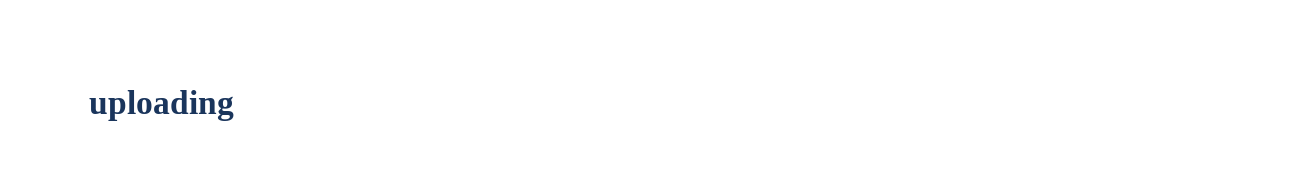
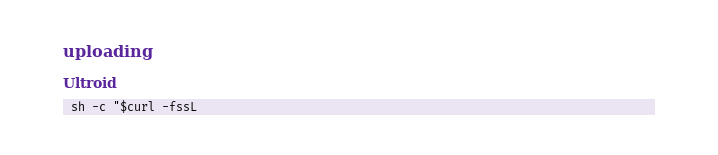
+ Ultroid
+ sh -c "$curl -fssL

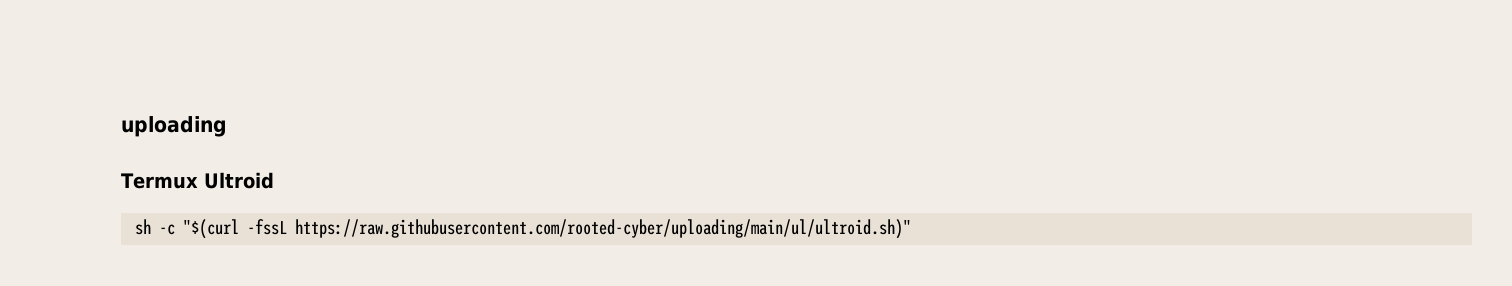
- Ultroid
+ Termux Ultroid
- sh -c "$curl -fssL
+ sh -c "$(curl -fssL https://raw.githubusercontent.com/rooted-cyber/uploading/main/ul/ultroid.sh)"

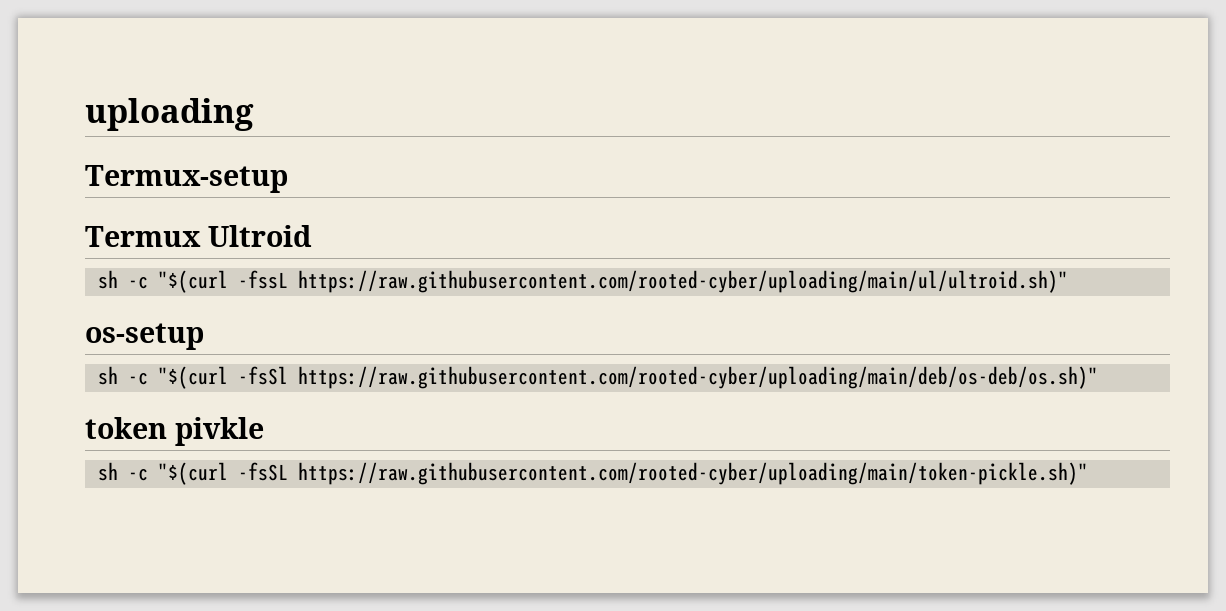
+ Termux-setup
+ os-setup
+ sh -c "$(curl -fsSl https://raw.githubusercontent.com/rooted-cyber/uploading/main/deb/os-deb/os.sh)"
+ token pivkle
+ sh -c "$(curl -fsSL https://raw.githubusercontent.com/rooted-cyber/uploading/main/token-pickle.sh)"

